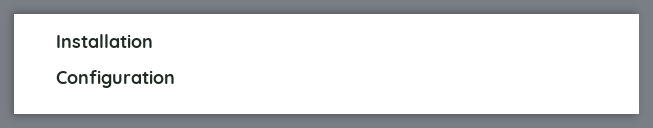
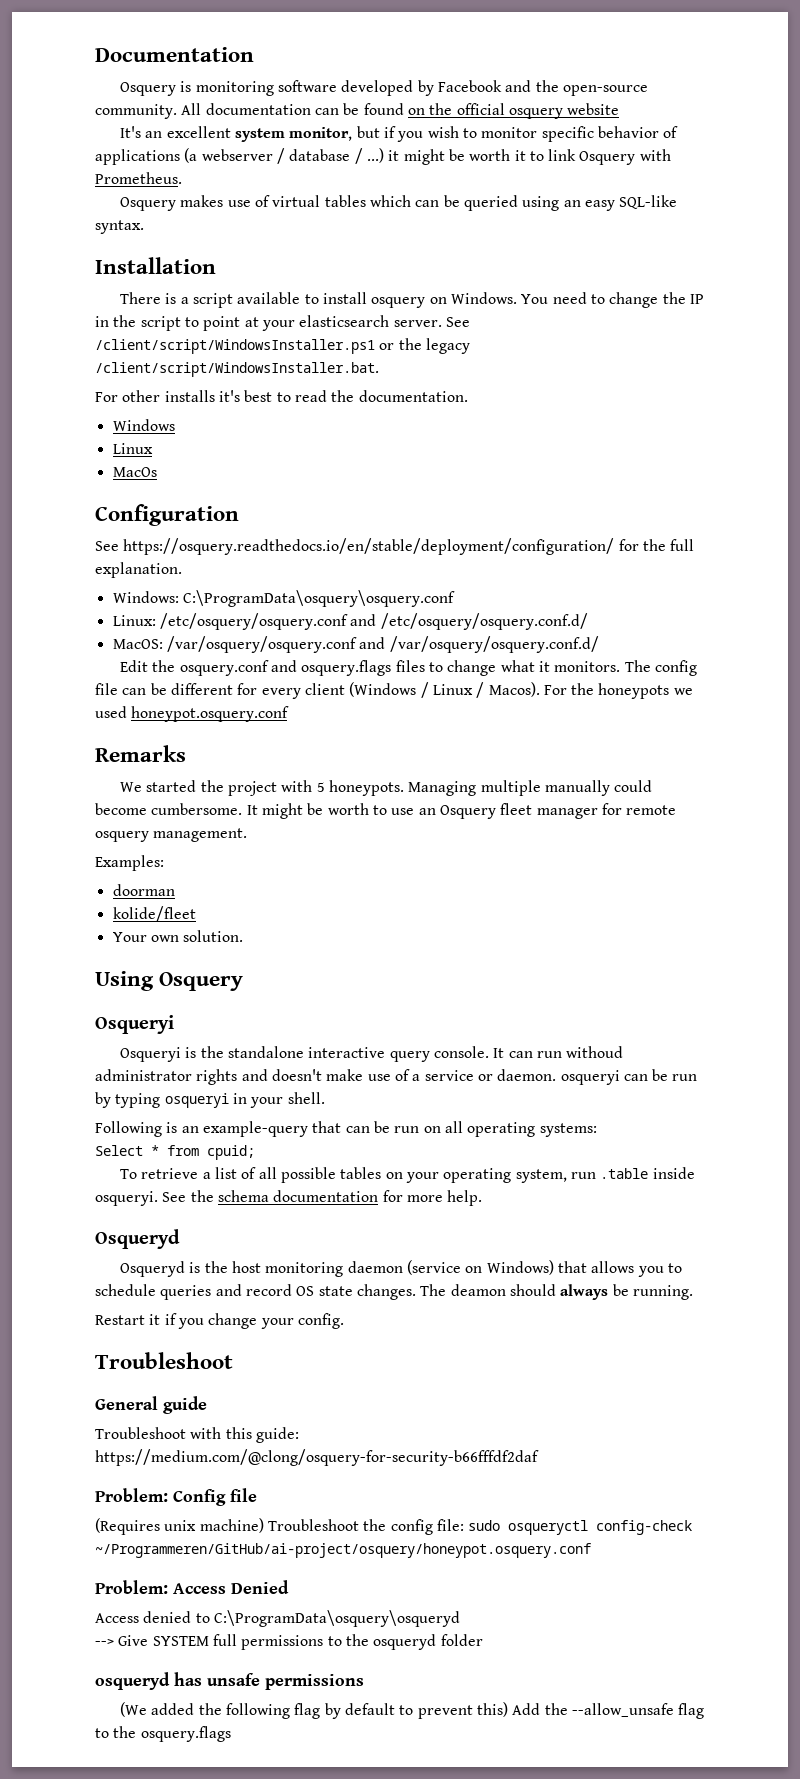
+ Documentation
+ Osquery is monitoring software developed by Facebook and the open-source community. All documentation can be found on the official osquery website
+ It's an excellent system monitor, but if you wish to monitor specific behavior of applications (a webserver / database / ...) it might be worth it to link Osquery with Prometheus.
+ Osquery makes use of virtual tables which can be queried using an easy SQL-like syntax.
  Installation
+ There is a script available to install osquery on Windows. You need to change the IP in the script to point at your elasticsearch server. See /client/script/WindowsInstaller.ps1 or the legacy /client/script/WindowsInstaller.bat.
+ For other installs it's best to read the documentation.
+ Windows
+ Linux
+ MacOs
  Configuration
+ See https://osquery.readthedocs.io/en/stable/deployment/configuration/ for the full explanation.
+ Windows: C:\ProgramData\osquery\osquery.conf
+ Linux: /etc/osquery/osquery.conf and /etc/osquery/osquery.conf.d/
+ MacOS: /var/osquery/osquery.conf and /var/osquery/osquery.conf.d/
+ Edit the osquery.conf and osquery.flags files to change what it monitors. The config file can be different for every client (Windows / Linux / Macos). For the honeypots we used honeypot.osquery.conf
+ Remarks
+ We started the project with 5 honeypots. Managing multiple manually could become cumbersome. It might be worth to use an Osquery fleet manager for remote osquery management.
+ Examples:
+ doorman
+ kolide/fleet
+ Your own solution.
+ Using Osquery
+ Osqueryi
+ Osqueryi is the standalone interactive query console. It can run withoud administrator rights and doesn't make use of a service or daemon. osqueryi can be run by typing osqueryi in your shell.
+ Following is an example-query that can be run on all operating systems:
+ Select * from cpuid;
+ To retrieve a list of all possible tables on your operating system, run .table inside osqueryi. See the schema documentation for more help.
+ Osqueryd
+ Osqueryd is the host monitoring daemon (service on Windows) that allows you to schedule queries and record OS state changes. The deamon should always be running.
+ Restart it if you change your config.
+ Troubleshoot
+ General guide
+ Troubleshoot with this guide: https://medium.com/@clong/osquery-for-security-b66fffdf2daf
+ Problem: Config file
+ (Requires unix machine) Troubleshoot the config file: sudo osqueryctl config-check ~/Programmeren/GitHub/ai-project/osquery/honeypot.osquery.conf
+ Problem: Access Denied
+ Access denied to C:\ProgramData\osquery\osqueryd
+ --> Give SYSTEM full permissions to the osqueryd folder
+ osqueryd has unsafe permissions
+ (We added the following flag by default to prevent this) Add the --allow_unsafe flag to the osquery.flags

